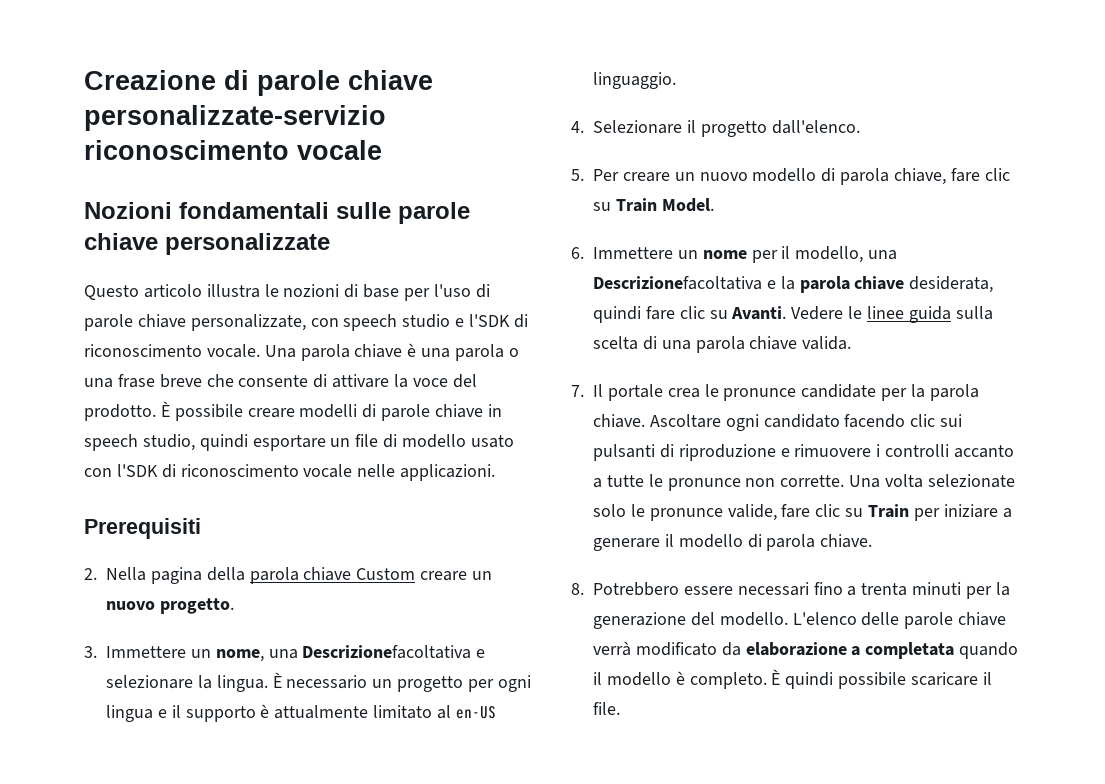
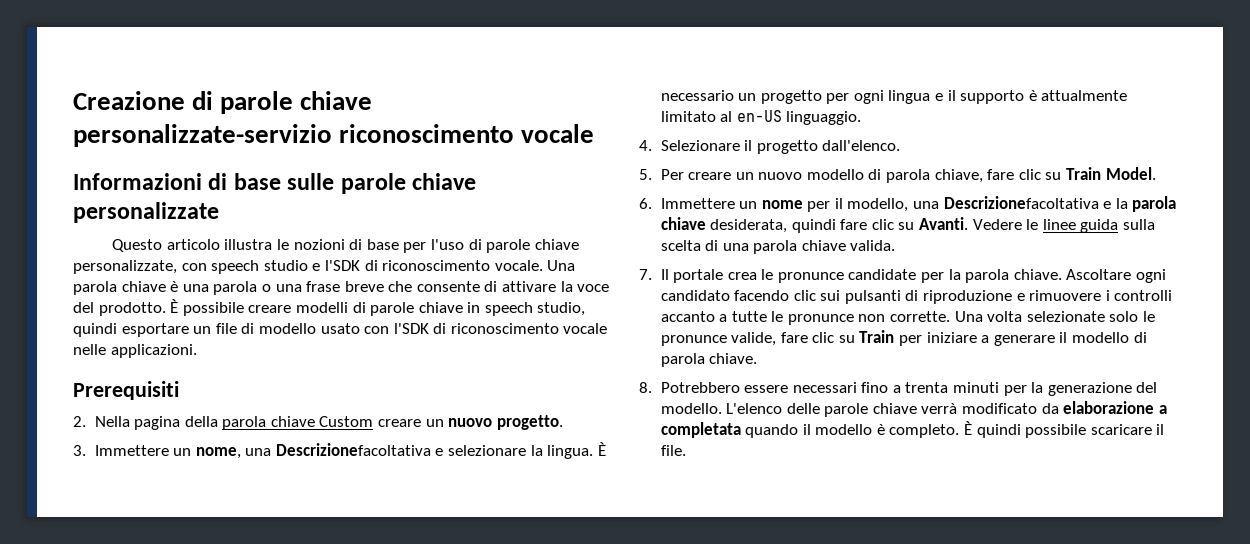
- Nozioni fondamentali sulle parole chiave personalizzate
+ Informazioni di base sulle parole chiave personalizzate

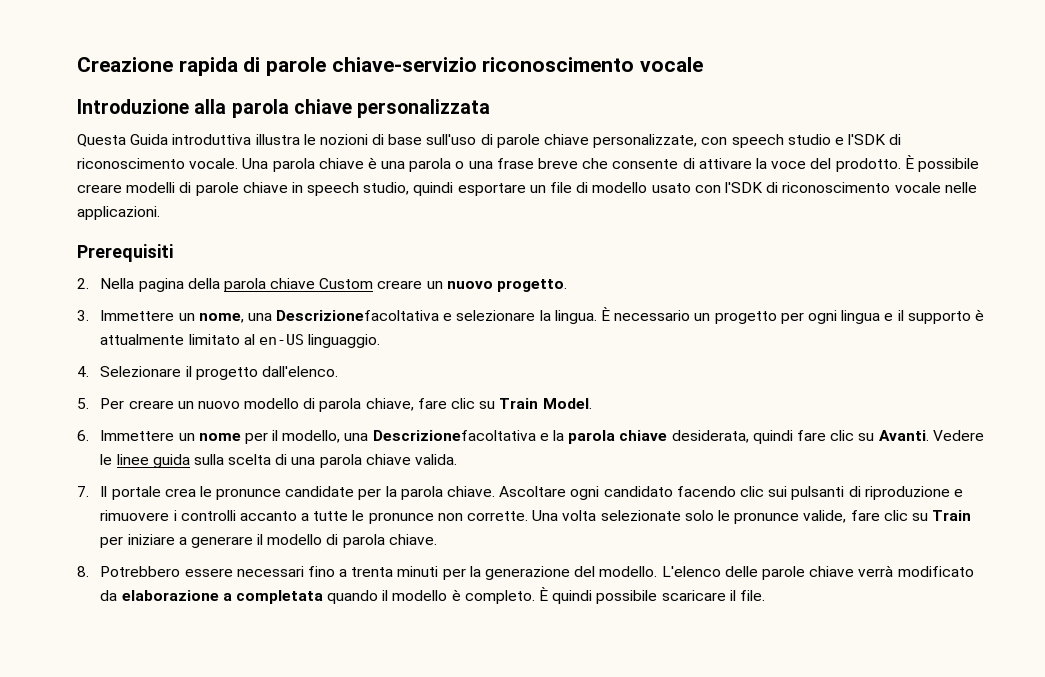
- Creazione di parole chiave personalizzate-servizio riconoscimento vocale
+ Creazione rapida di parole chiave-servizio riconoscimento vocale
- Informazioni di base sulle parole chiave personalizzate
- Questo articolo illustra le nozioni di base per l'uso di parole chiave personalizzate, con speech studio e l'SDK di riconoscimento vocale.
+ Introduzione alla parola chiave personalizzata
+ Questa Guida introduttiva illustra le nozioni di base sull'uso di parole chiave personalizzate, con speech studio e l'SDK di riconoscimento vocale.

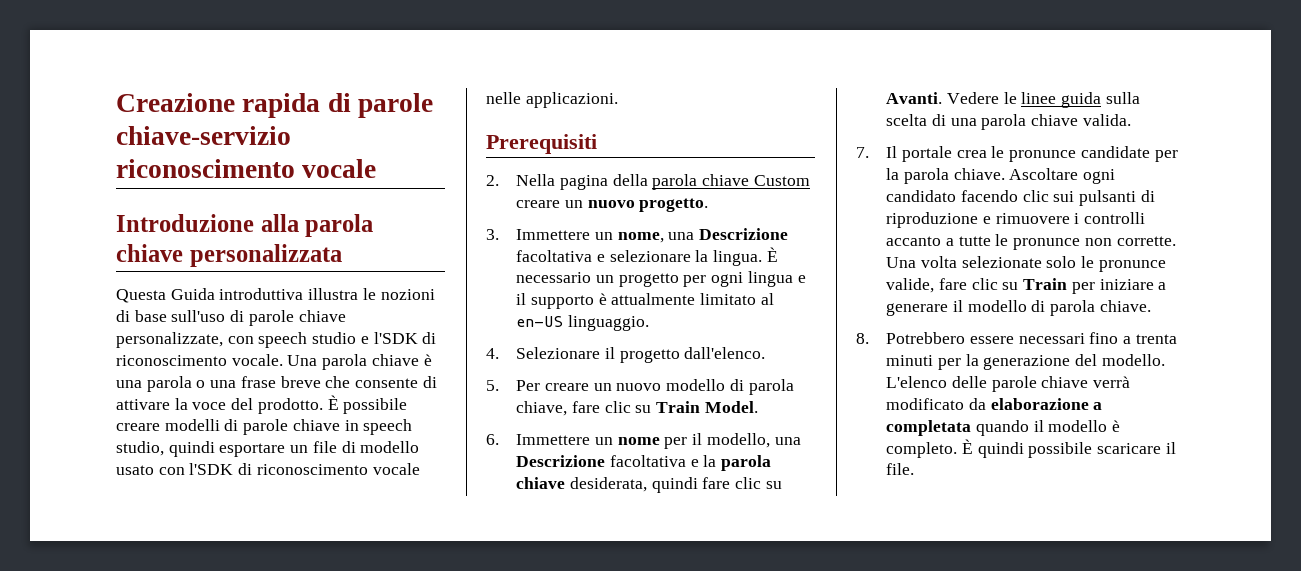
- 3. Immettere un nome, una Descrizionefacoltativa e selezionare la lingua.
+ 3. Immettere un nome, una Descrizione facoltativa e selezionare la lingua.
- 6. Immettere un nome per il modello, una Descrizionefacoltativa e la parola chiave desiderata, quindi fare clic su Avanti.
+ 6. Immettere un nome per il modello, una Descrizione facoltativa e la parola chiave desiderata, quindi fare clic su Avanti.

